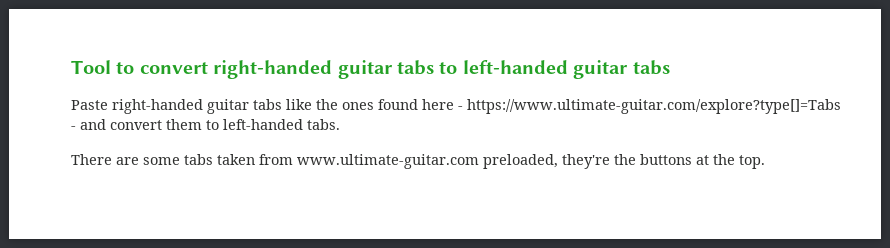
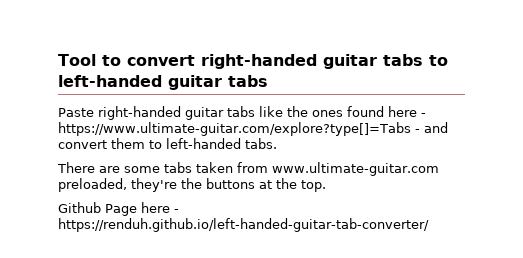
+ Github Page here - https://renduh.github.io/left-handed-guitar-tab-converter/

